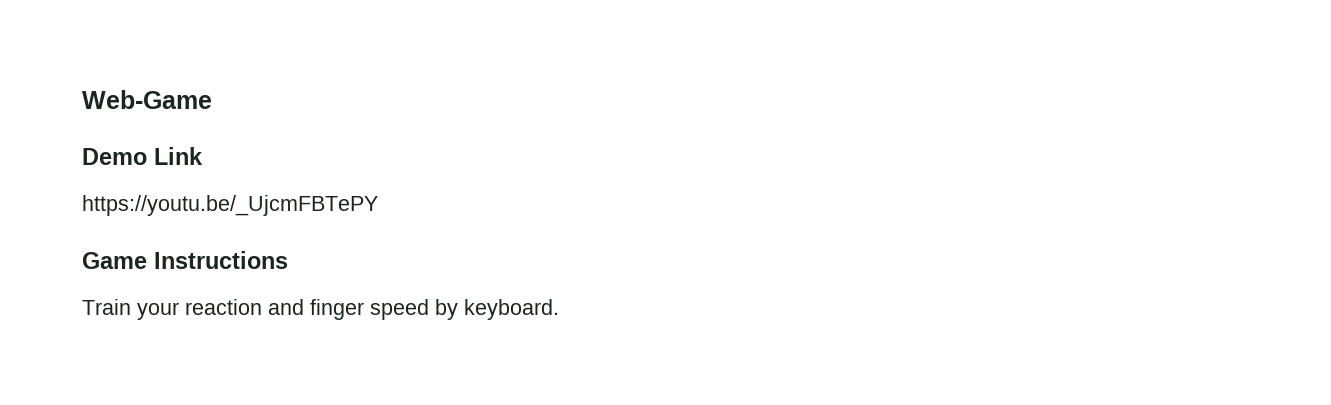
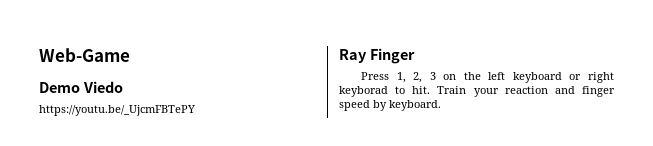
- Demo Link
+ Demo Viedo
- Game Instructions
- Train your reaction and finger speed by keyboard.
+ Ray Finger
+ Press 1, 2, 3 on the left keyboard or right keyborad to hit. Train your reaction and finger speed by keyboard.

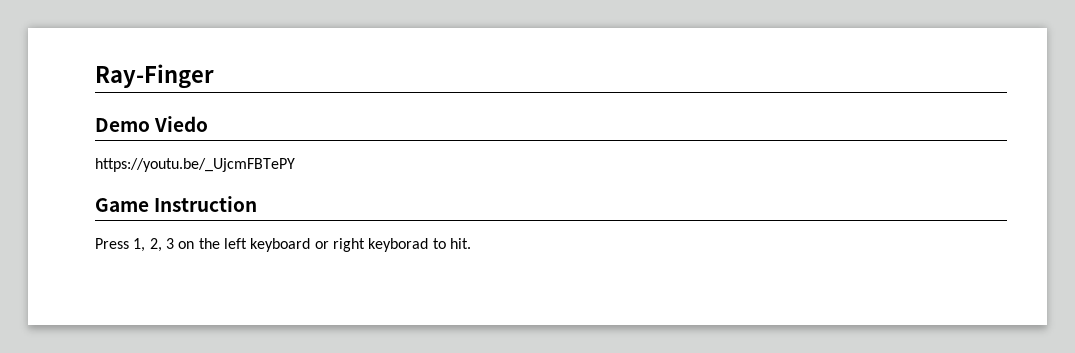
- Web-Game
+ Ray-Finger
- Ray Finger
+ Game Instruction
- Train your reaction and finger speed by keyboard.

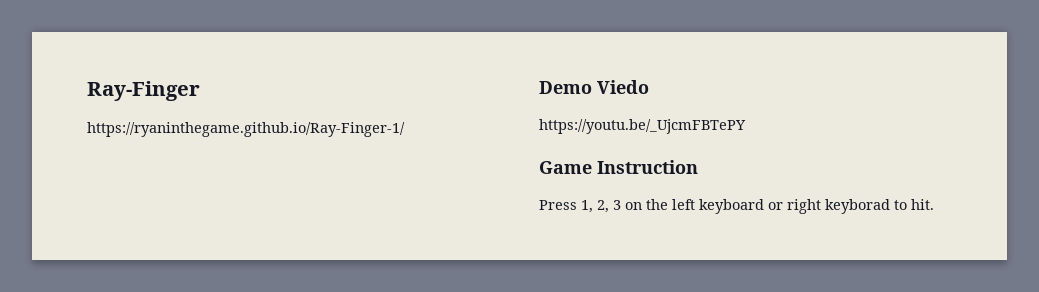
+ https://ryaninthegame.github.io/Ray-Finger-1/

